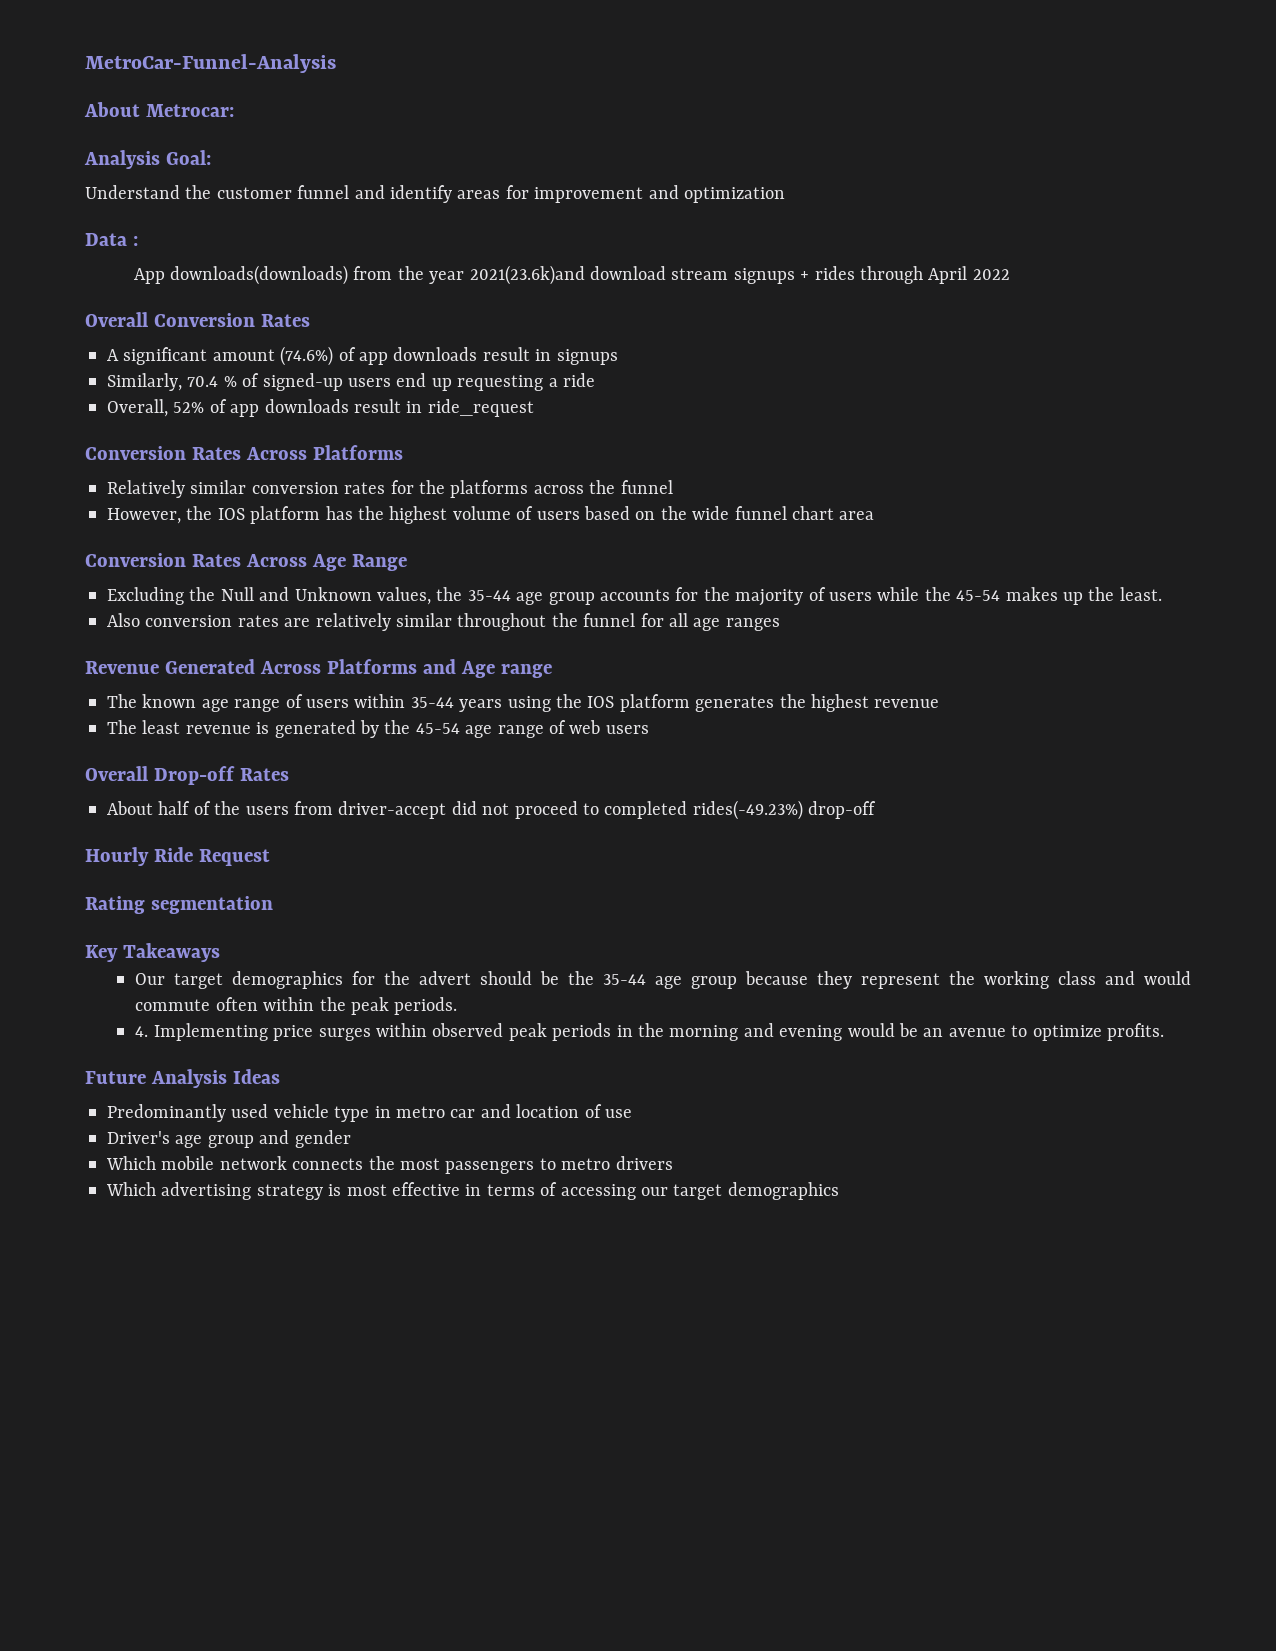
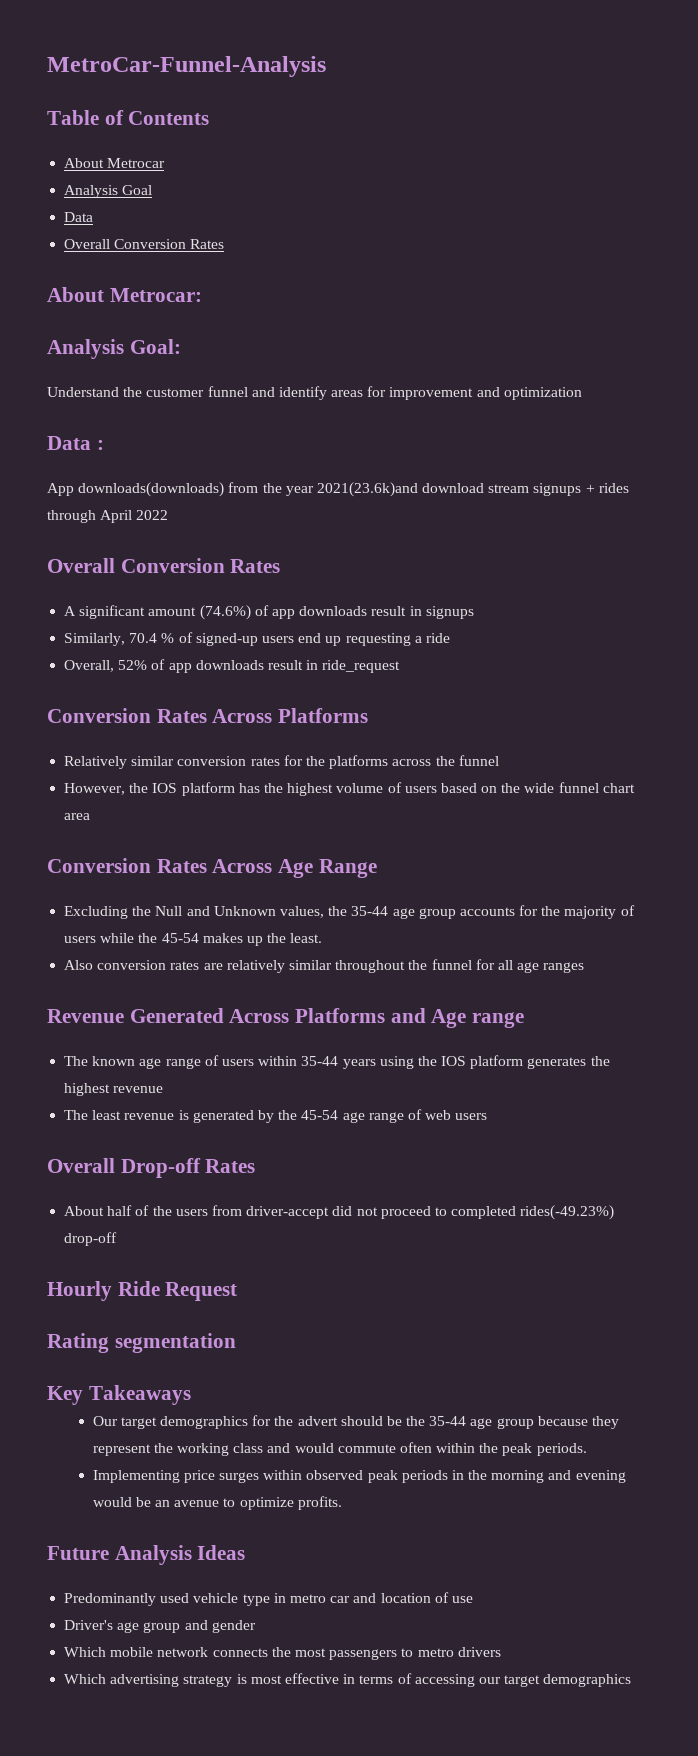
+ Table of Contents
+ About Metrocar
+ Analysis Goal
+ Data
+ Overall Conversion Rates
- 4. Implementing price surges within observed peak periods in the morning and evening would be an avenue to optimize profits.
+ Implementing price surges within observed peak periods in the morning and evening would be an avenue to optimize profits.

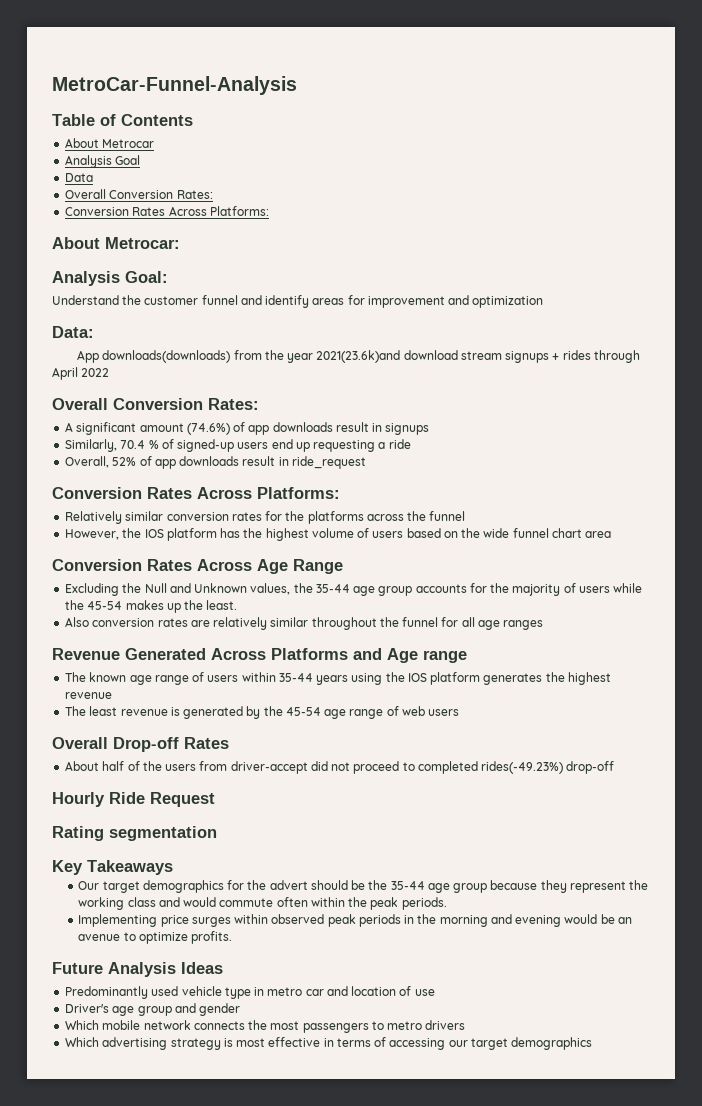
  Analysis Goal
  Data
- Overall Conversion Rates
+ Overall Conversion Rates:
+ Conversion Rates Across Platforms:
- Data :
+ Data:
  App downloads(downloads) from the year 2021(23.6k)and download stream signups + rides through April 2022
- Overall Conversion Rates
+ Overall Conversion Rates:
  Overall, 52% of app downloads result in ride_request
- Conversion Rates Across Platforms
+ Conversion Rates Across Platforms:

